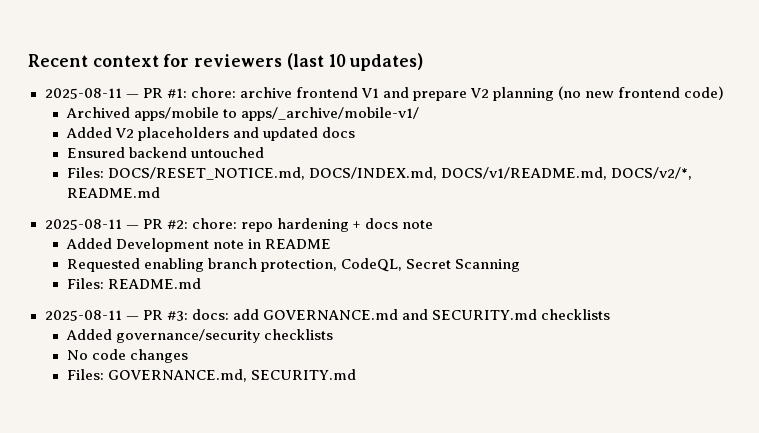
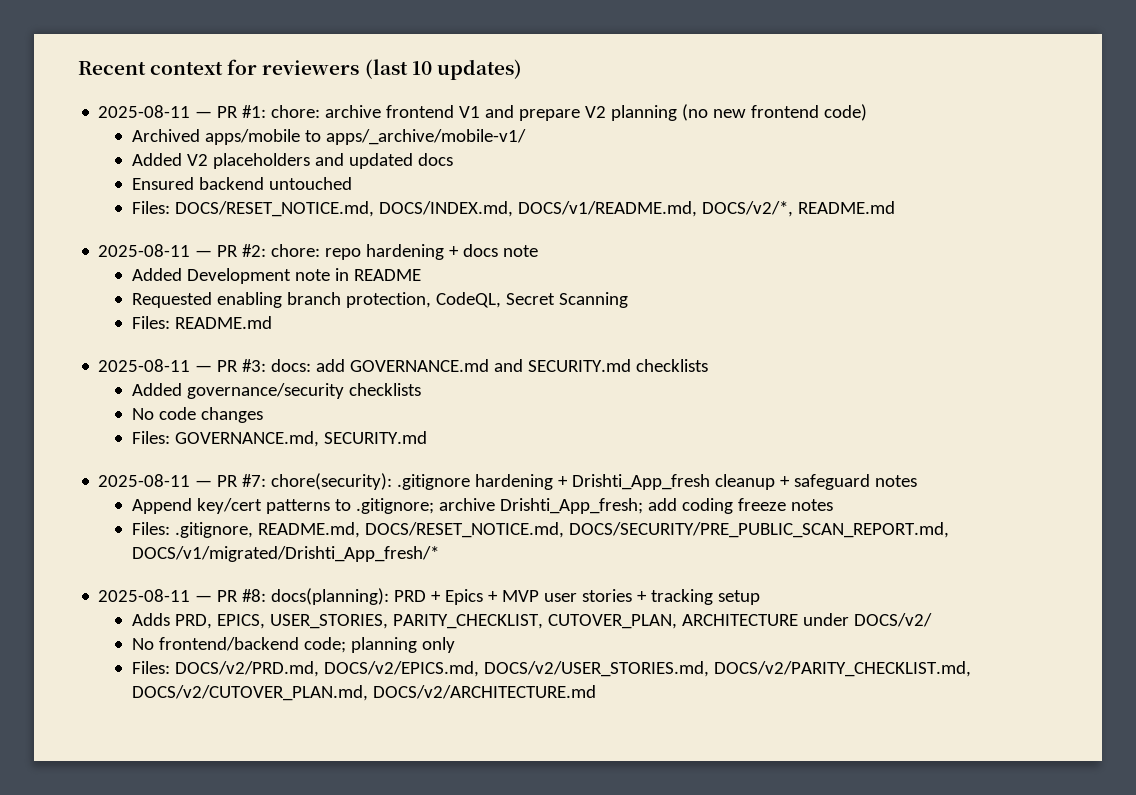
+ 2025-08-11 — PR #7: chore(security): .gitignore hardening + Drishti_App_fresh cleanup + safeguard notes
+ Append key/cert patterns to .gitignore; archive Drishti_App_fresh; add coding freeze notes
+ Files: .gitignore, README.md, DOCS/RESET_NOTICE.md, DOCS/SECURITY/PRE_PUBLIC_SCAN_REPORT.md, DOCS/v1/migrated/Drishti_App_fresh/*
+ 2025-08-11 — PR #8: docs(planning): PRD + Epics + MVP user stories + tracking setup
+ Adds PRD, EPICS, USER_STORIES, PARITY_CHECKLIST, CUTOVER_PLAN, ARCHITECTURE under DOCS/v2/
+ No frontend/backend code; planning only
+ Files: DOCS/v2/PRD.md, DOCS/v2/EPICS.md, DOCS/v2/USER_STORIES.md, DOCS/v2/PARITY_CHECKLIST.md, DOCS/v2/CUTOVER_PLAN.md, DOCS/v2/ARCHITECTURE.md

